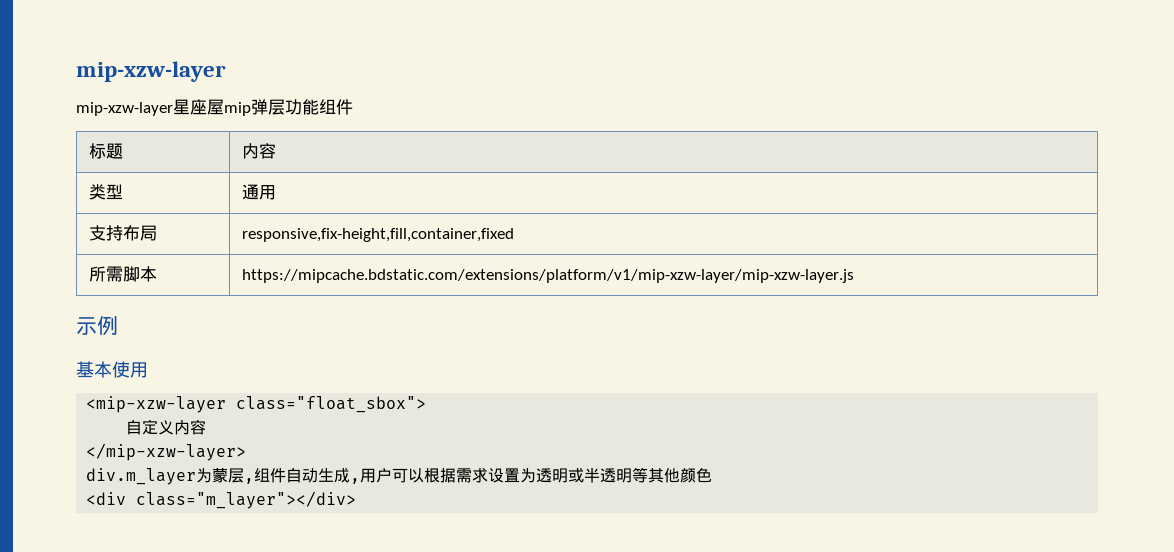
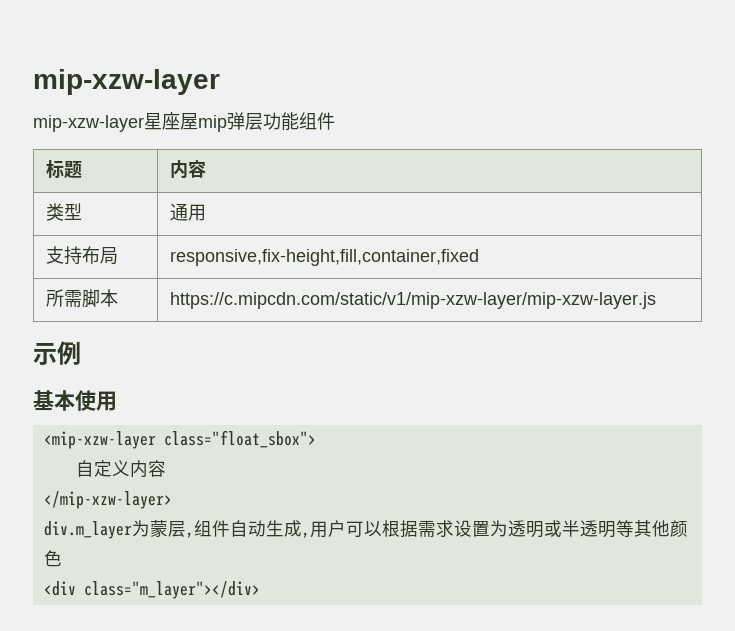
- 所需脚本 | https://mipcache.bdstatic.com/extensions/platform/v1/mip-xzw-layer/mip-xzw-layer.js
+ 所需脚本 | https://c.mipcdn.com/static/v1/mip-xzw-layer/mip-xzw-layer.js

